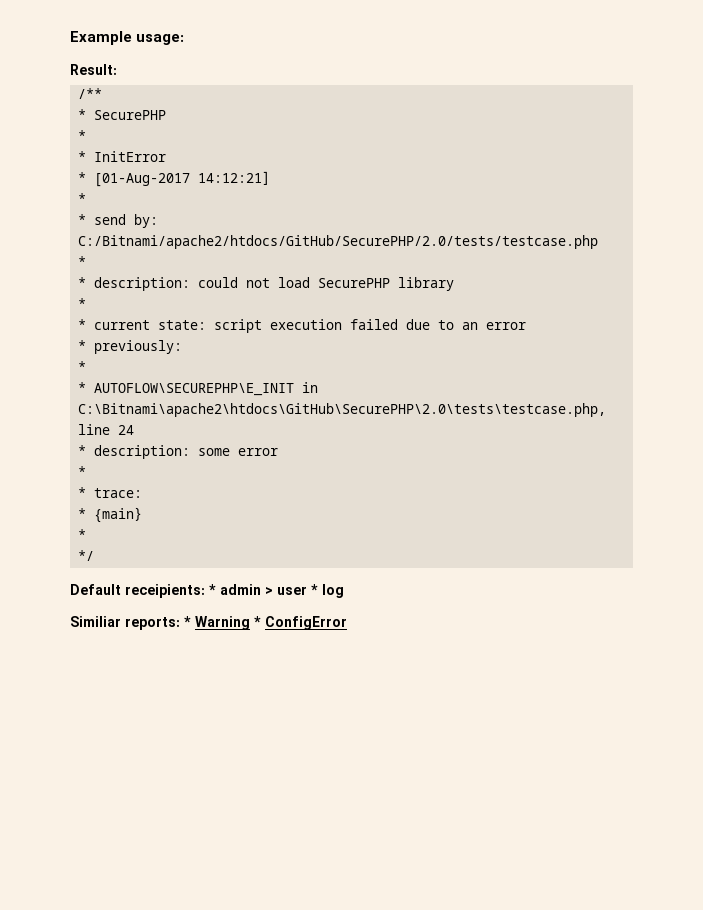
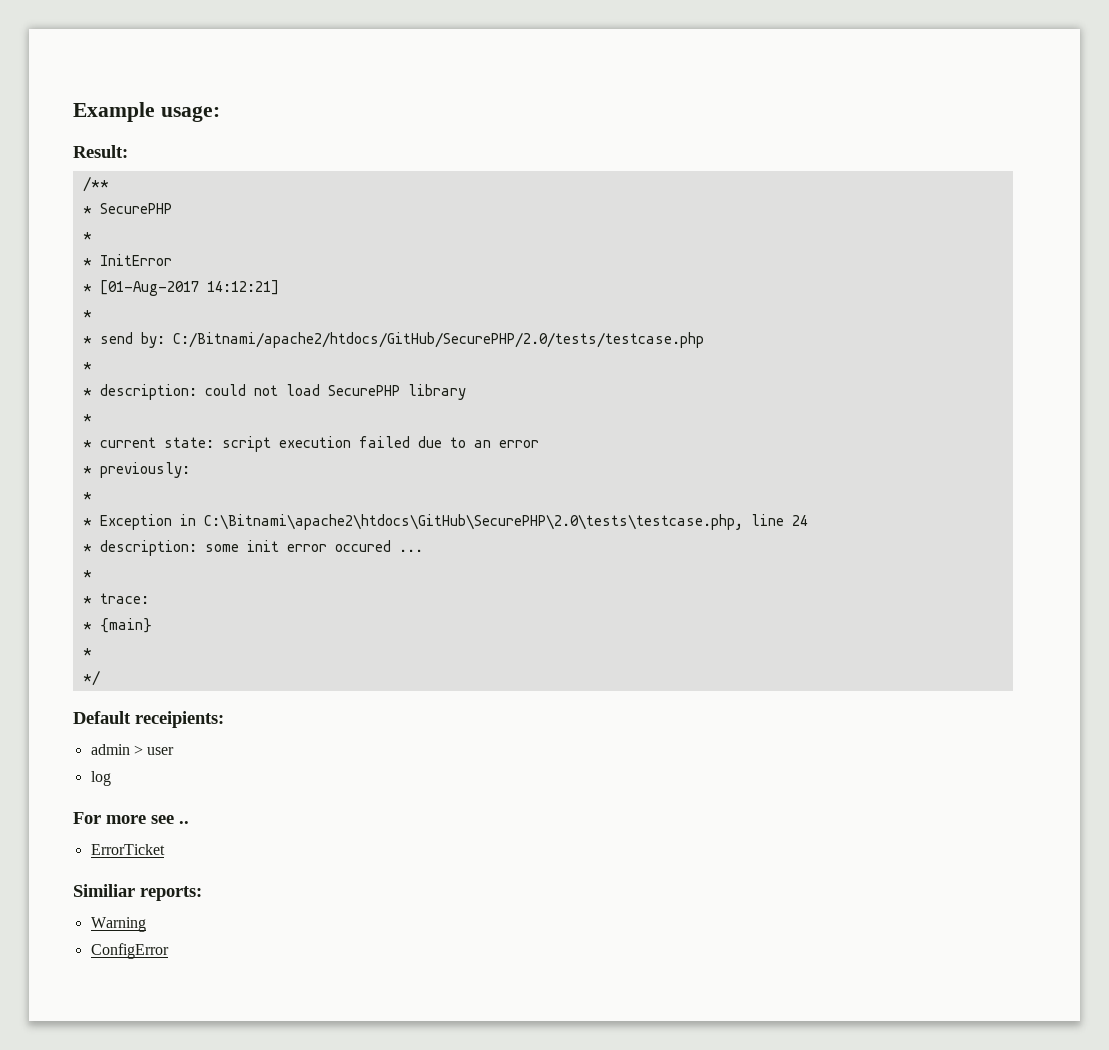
- * AUTOFLOW\SECUREPHP\E_INIT in C:\Bitnami\apache2\htdocs\GitHub\SecurePHP\2.0\tests\testcase.php, line 24
+ * Exception in C:\Bitnami\apache2\htdocs\GitHub\SecurePHP\2.0\tests\testcase.php, line 24
- * description: some error
+ * description: some init error occured ...
- Default receipients: * admin > user * log
+ Default receipients:
+ admin > user
+ log
+ For more see ..
+ ErrorTicket
- Similiar reports: * Warning * ConfigError
+ Similiar reports:
+ Warning
+ ConfigError

